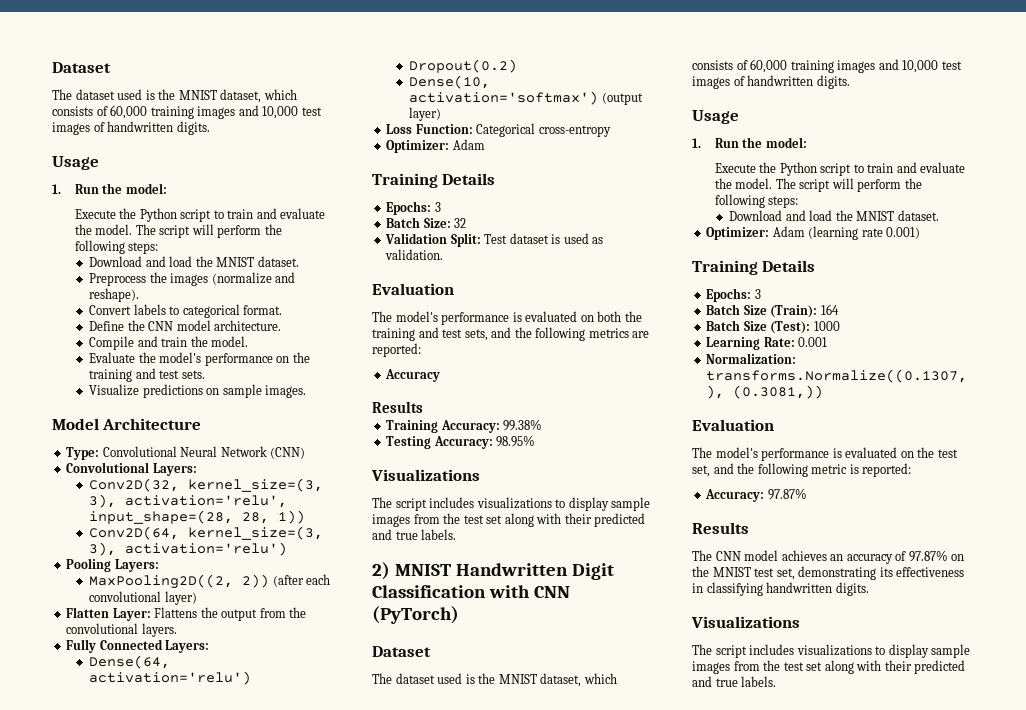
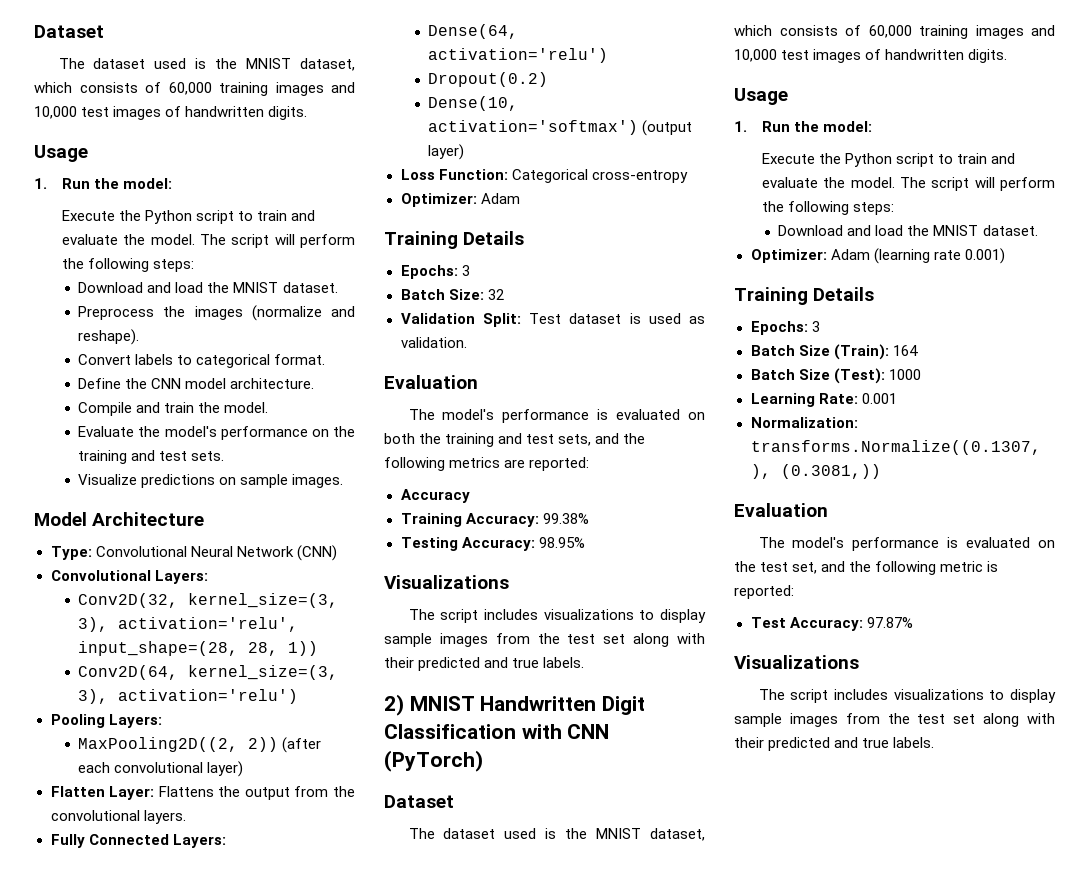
  Accuracy
- Results
- Accuracy: 97.87%
- Results
- The CNN model achieves an accuracy of 97.87% on the MNIST test set, demonstrating its effectiveness in classifying handwritten digits.
+ Test Accuracy: 97.87%

